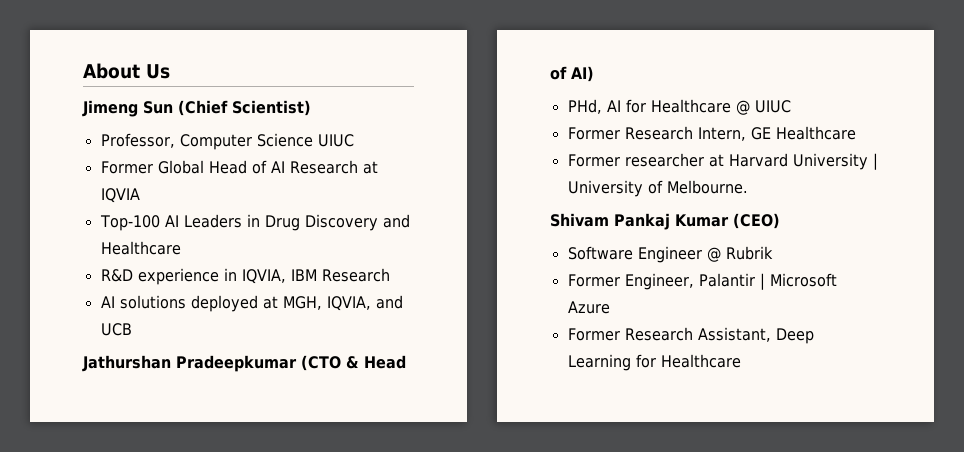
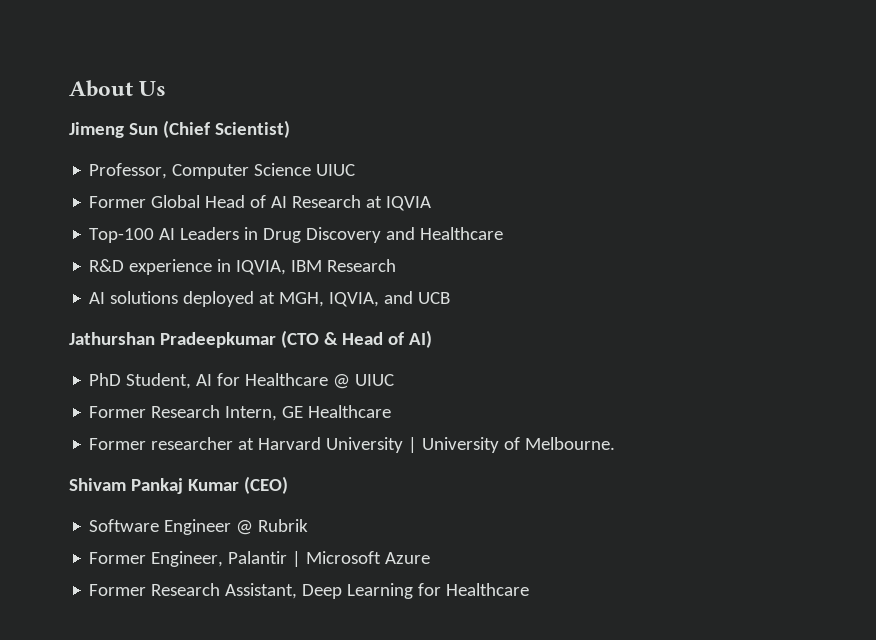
- PHd, AI for Healthcare @ UIUC
+ PhD Student, AI for Healthcare @ UIUC

